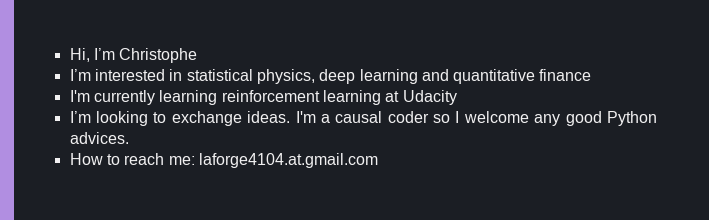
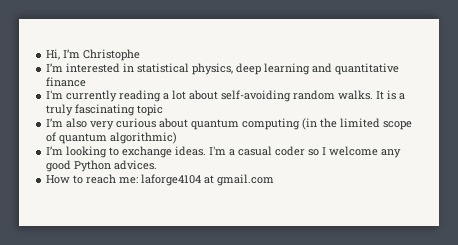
- I'm currently learning reinforcement learning at Udacity
+ I'm currently reading a lot about self-avoiding random walks. It is a truly fascinating topic
+ I’m also very curious about quantum computing (in the limited scope of quantum algorithmic)
- I'm a causal coder so I welcome any good Python advices.
+ I'm a casual coder so I welcome any good Python advices.
- How to reach me: laforge4104.at.gmail.com
+ How to reach me: laforge4104 at gmail.com

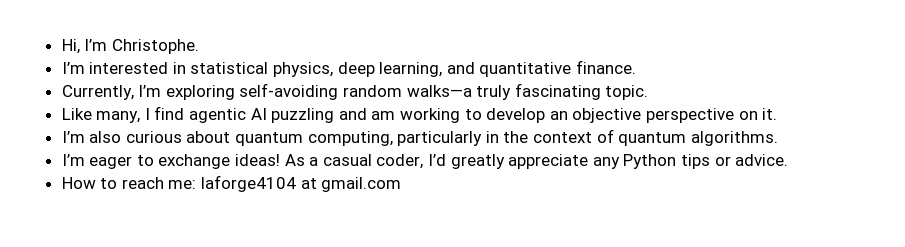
- Hi, I’m Christophe
+ Hi, I’m Christophe.
- I’m interested in statistical physics, deep learning and quantitative finance
- I'm currently reading a lot about self-avoiding random walks. It is a truly fascinating topic
+ I’m interested in statistical physics, deep learning, and quantitative finance.
+ Currently, I’m exploring self-avoiding random walks—a truly fascinating topic.
+ Like many, I find agentic AI puzzling and am working to develop an objective perspective on it.
- I’m also very curious about quantum computing (in the limited scope of quantum algorithmic)
- I’m looking to exchange ideas. I'm a casual coder so I welcome any good Python advices.
+ I’m also curious about quantum computing, particularly in the context of quantum algorithms.
+ I’m eager to exchange ideas! As a casual coder, I’d greatly appreciate any Python tips or advice.

